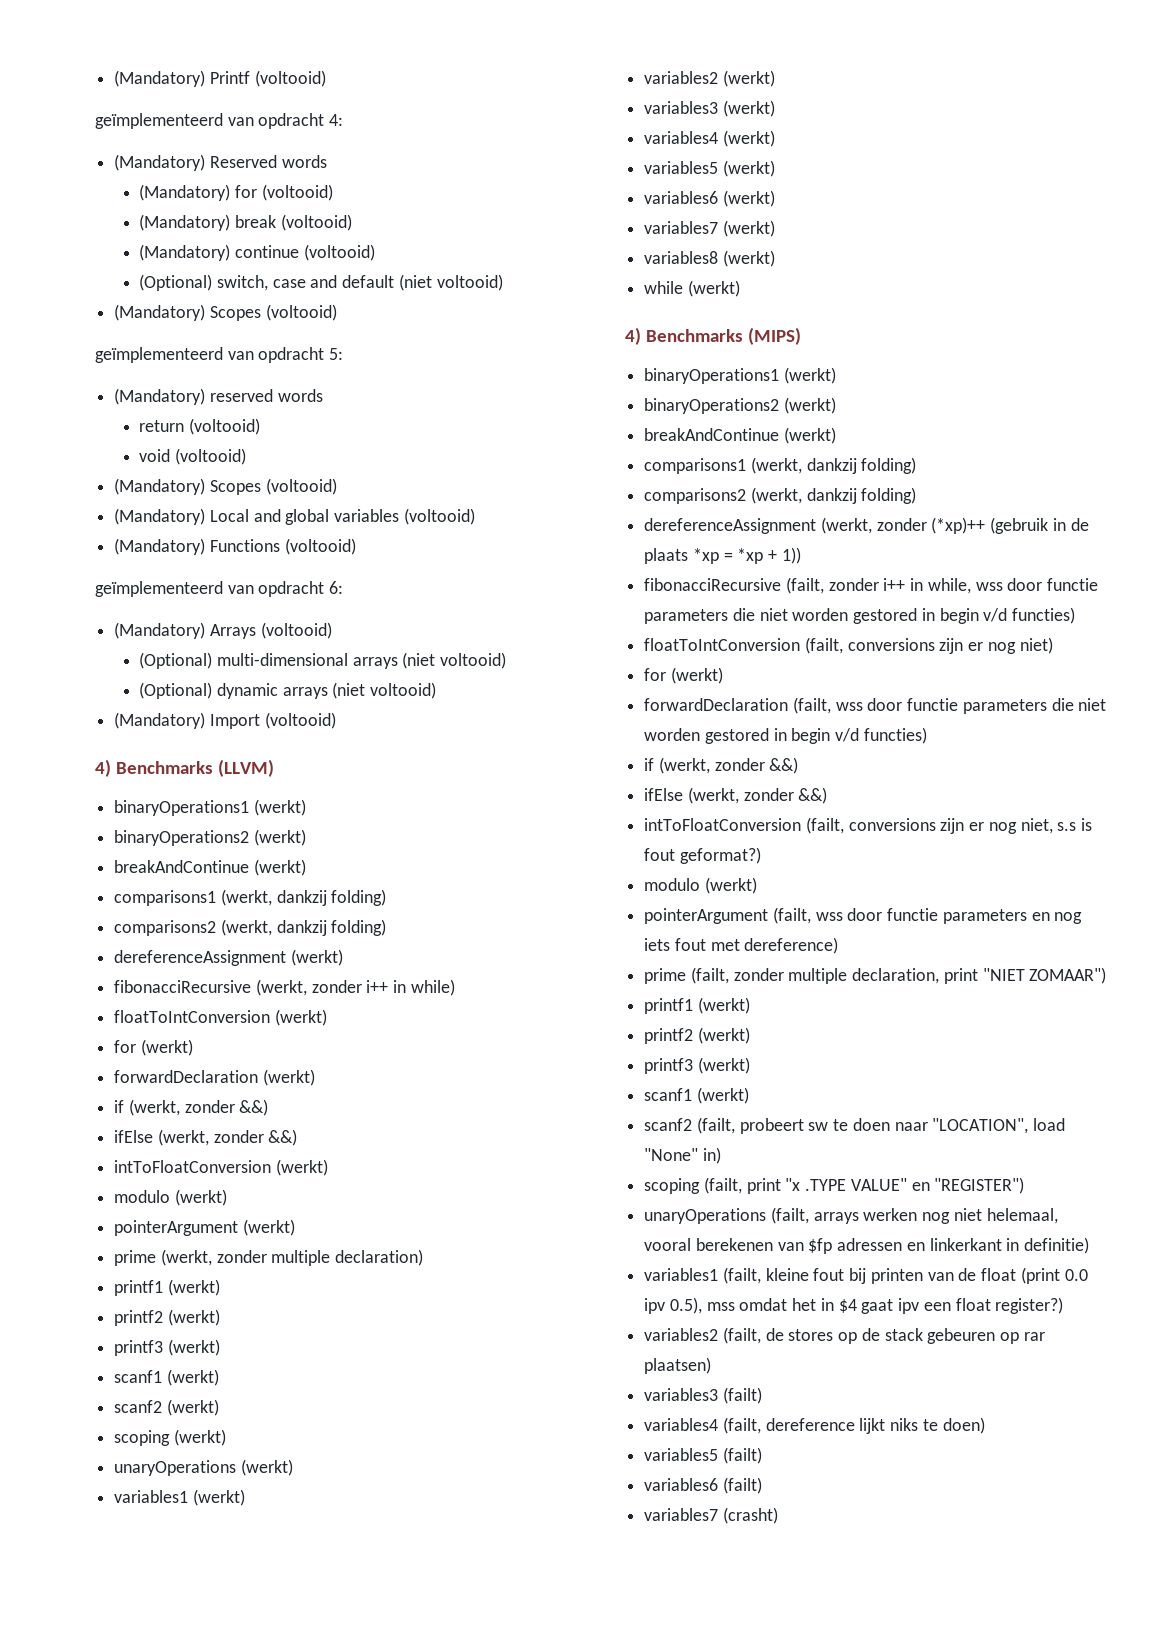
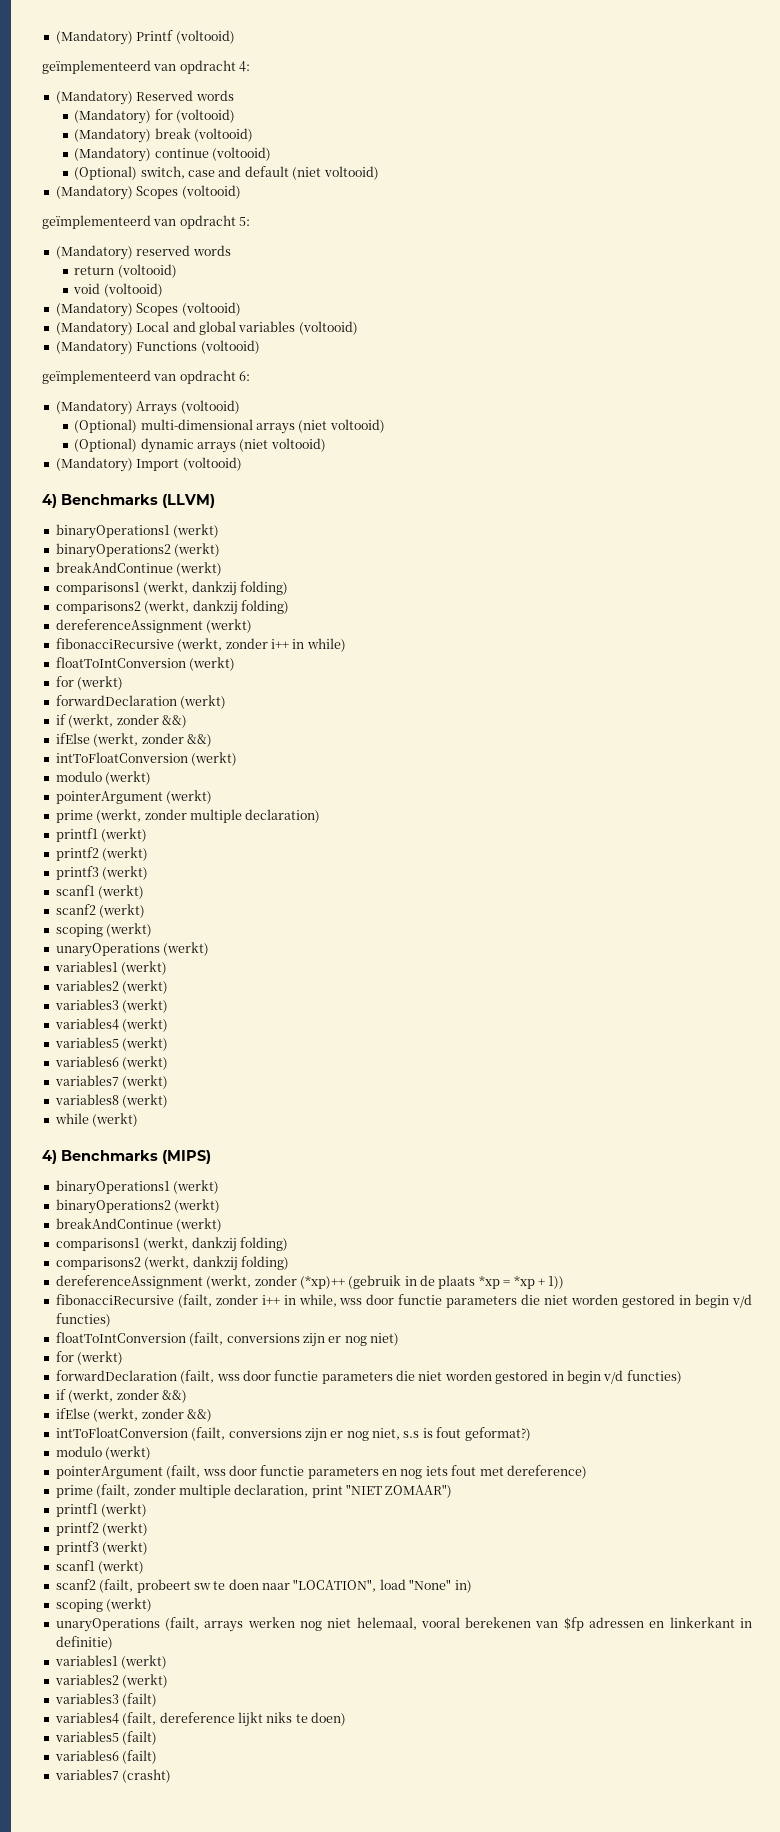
  scanf2 (failt, probeert sw te doen naar "LOCATION", load "None" in)
- scoping (failt, print "x .TYPE VALUE" en "REGISTER")
+ scoping (werkt)
  unaryOperations (failt, arrays werken nog niet helemaal, vooral berekenen van $fp adressen en linkerkant in definitie)
- variables1 (failt, kleine fout bij printen van de float (print 0.0 ipv 0.5), mss omdat het in $4 gaat ipv een float register?)
- variables2 (failt, de stores op de stack gebeuren op rar plaatsen)
+ variables1 (werkt)
+ variables2 (werkt)

